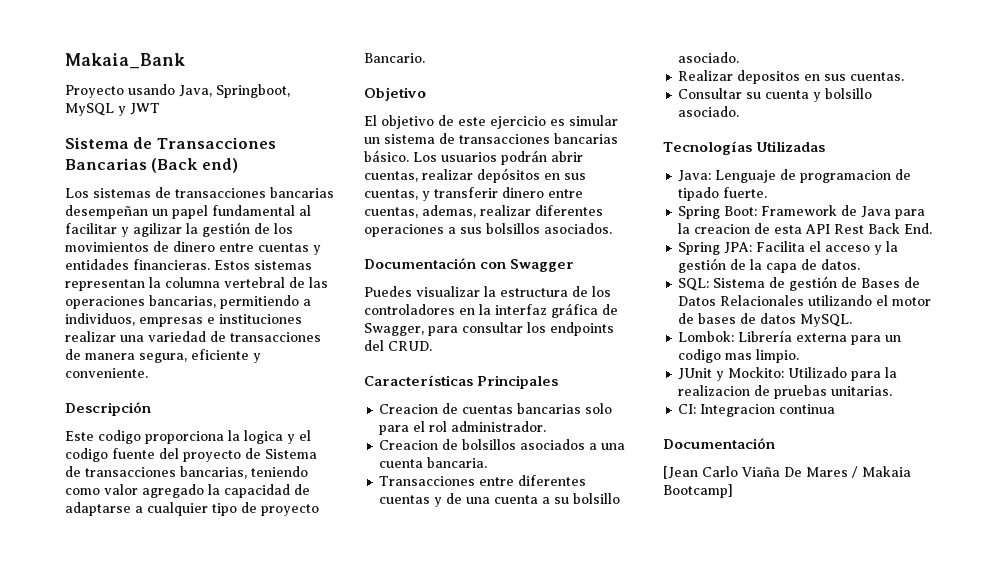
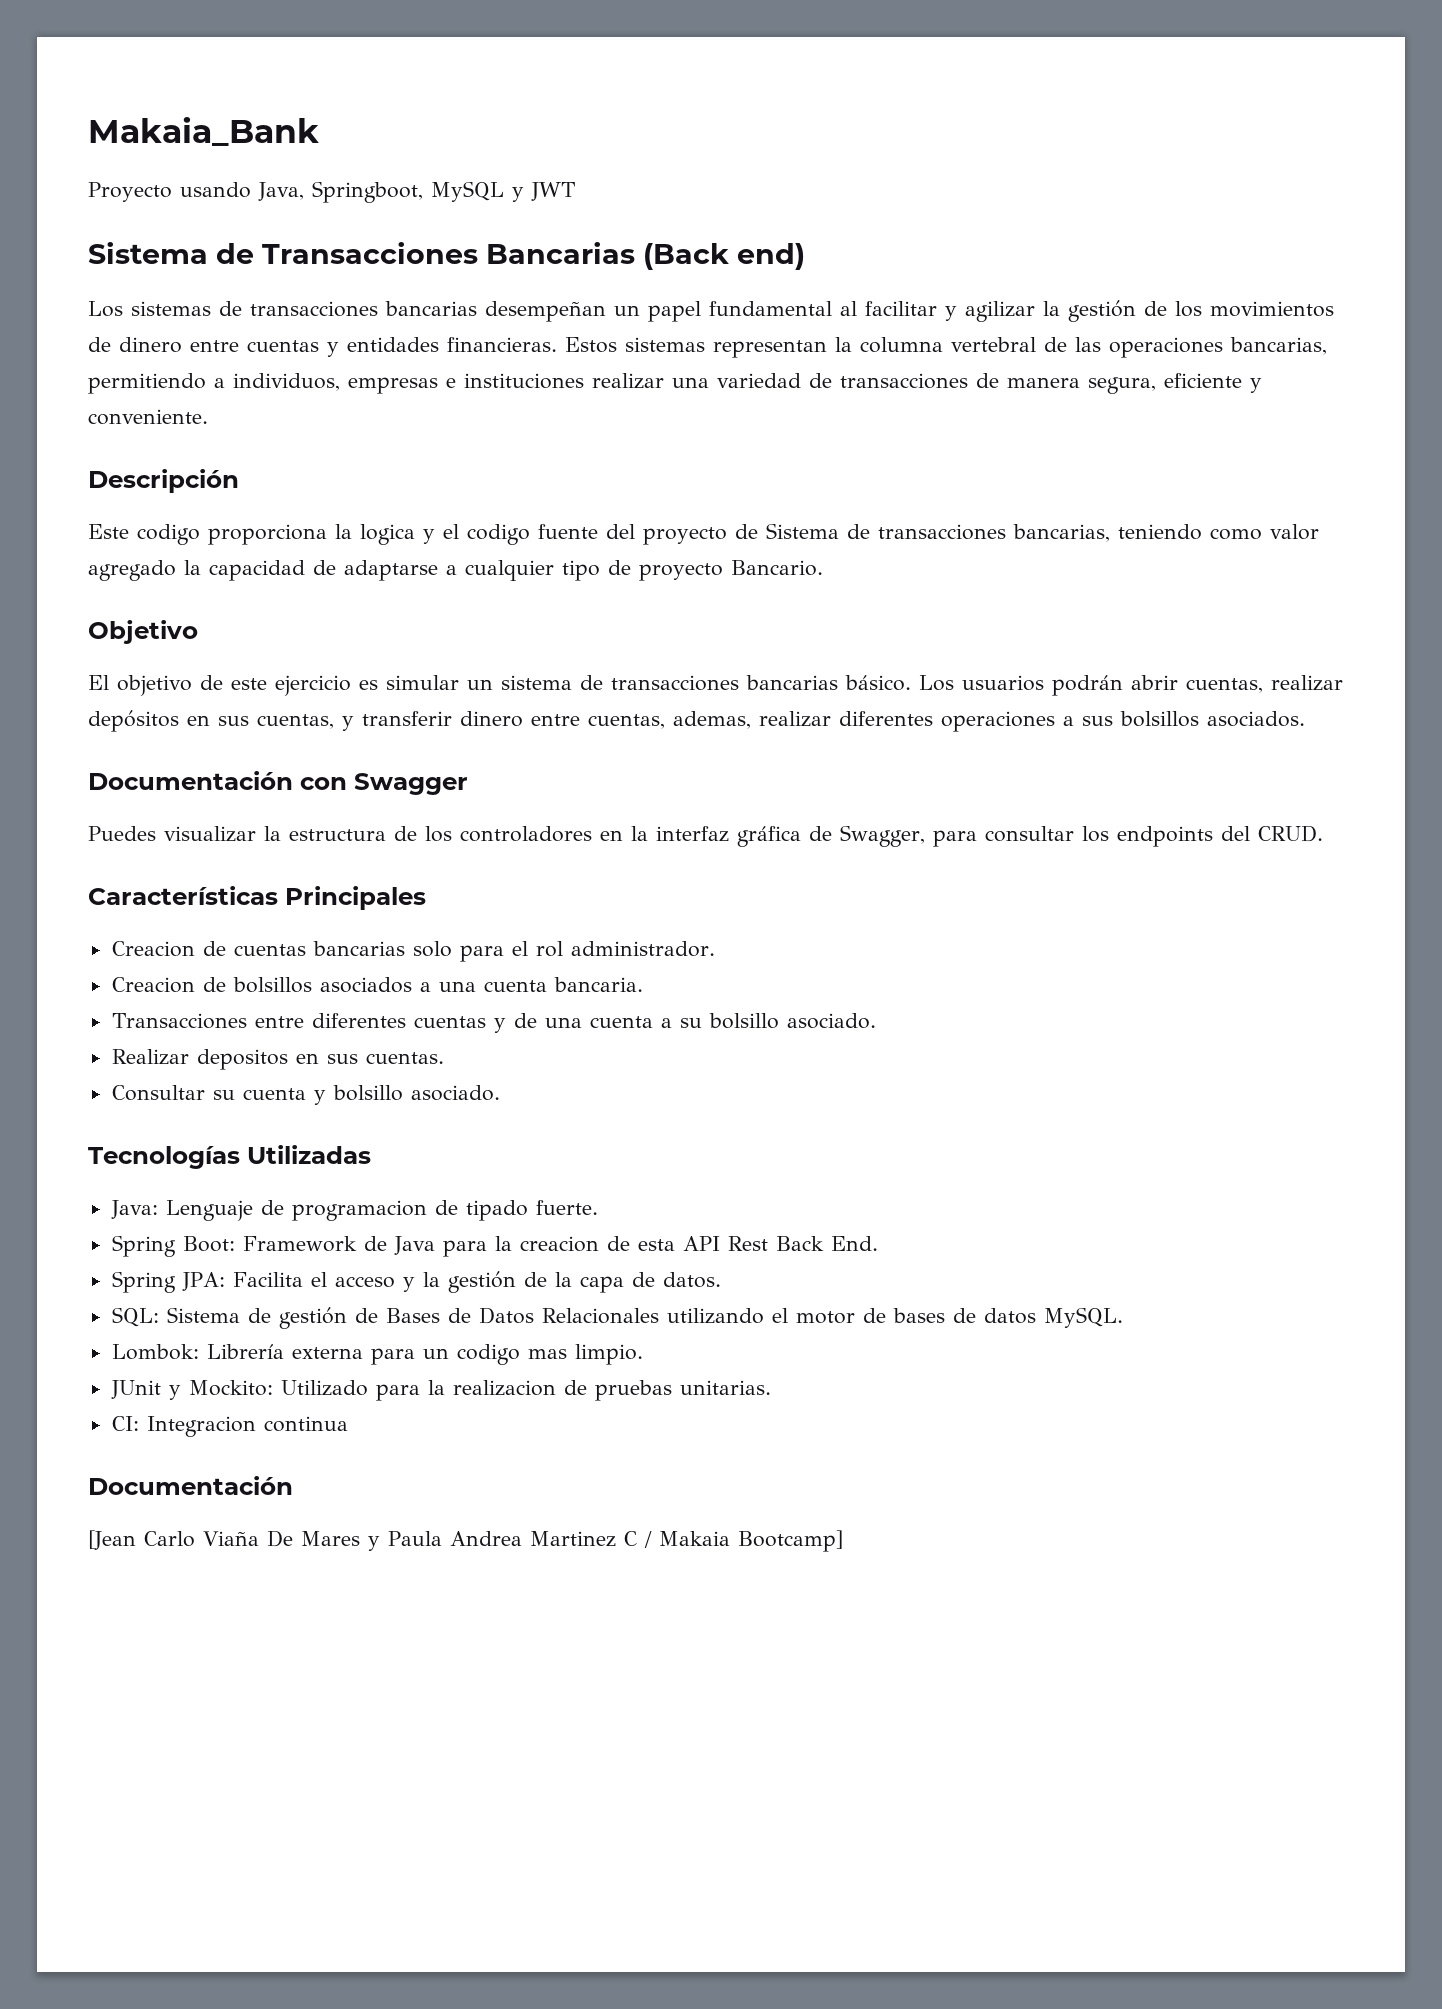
- [Jean Carlo Viaña De Mares / Makaia Bootcamp]
+ [Jean Carlo Viaña De Mares y Paula Andrea Martinez C / Makaia Bootcamp]

